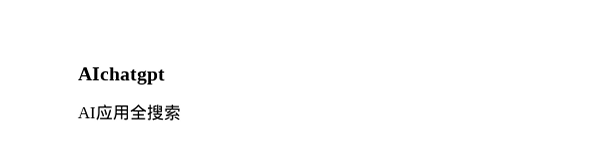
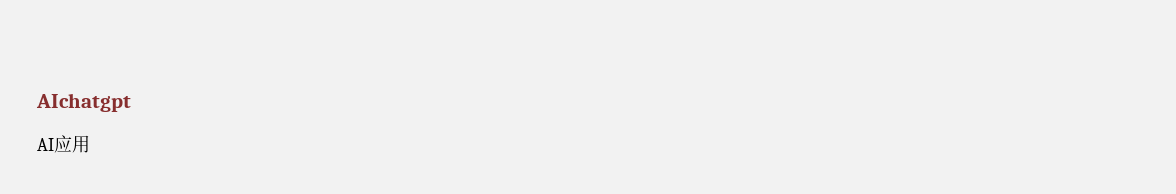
- AI应用全搜索
+ AI应用

